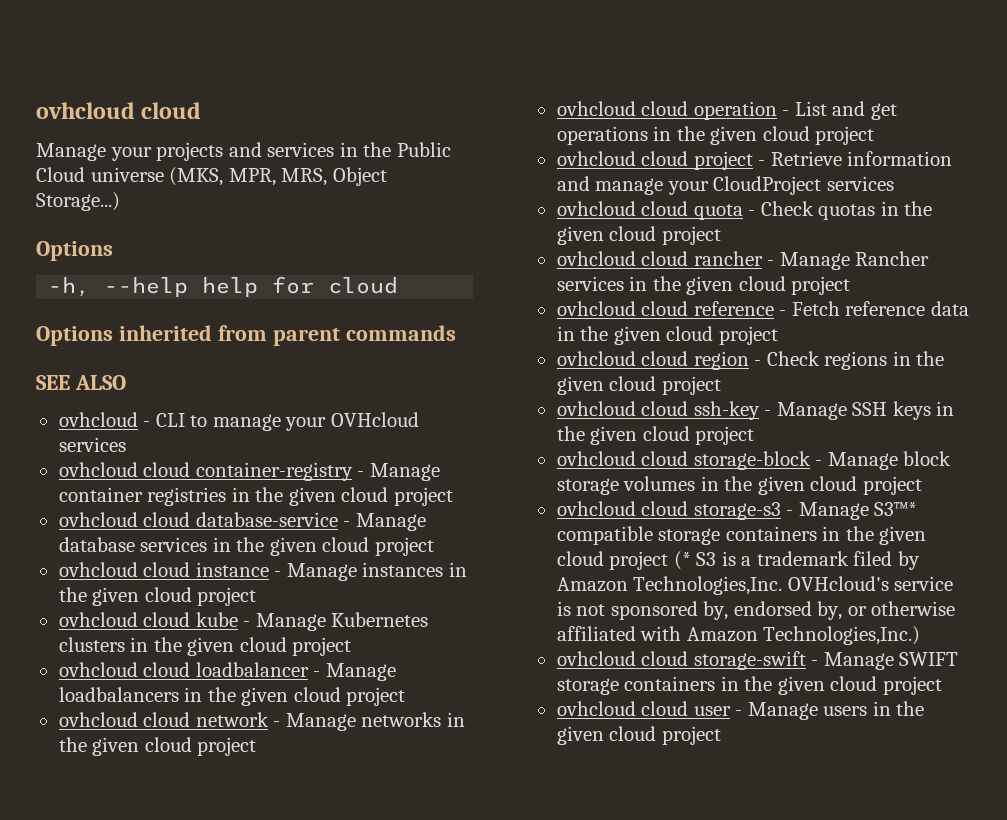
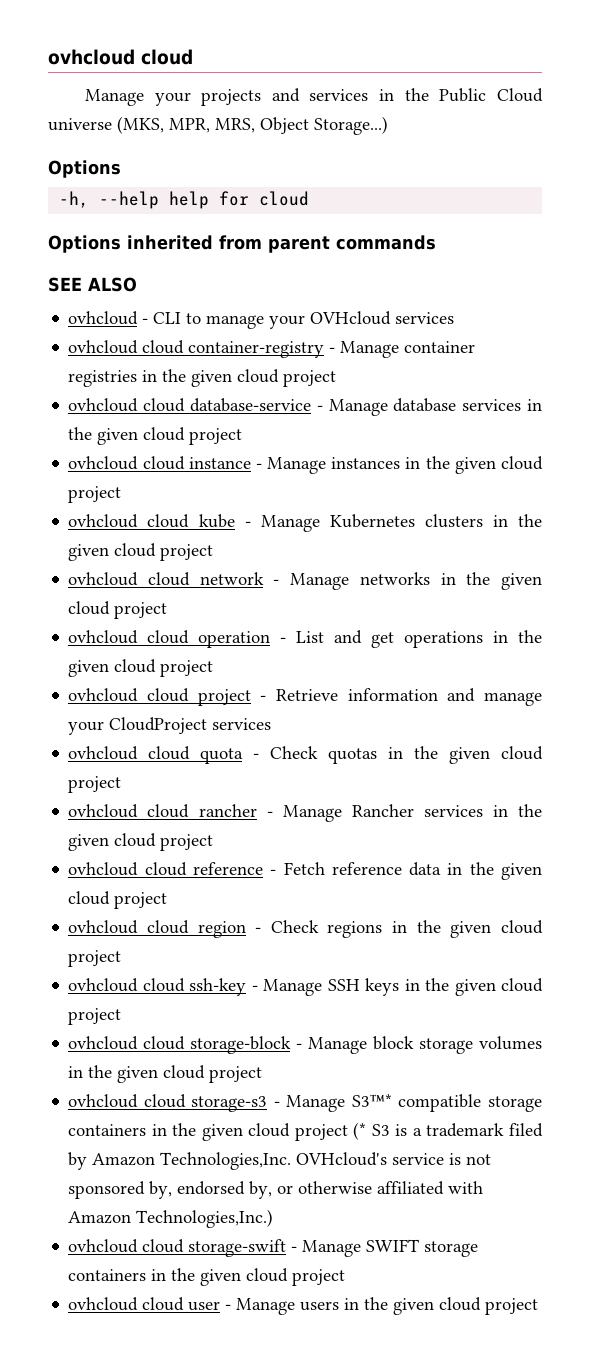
- ovhcloud cloud loadbalancer - Manage loadbalancers in the given cloud project

